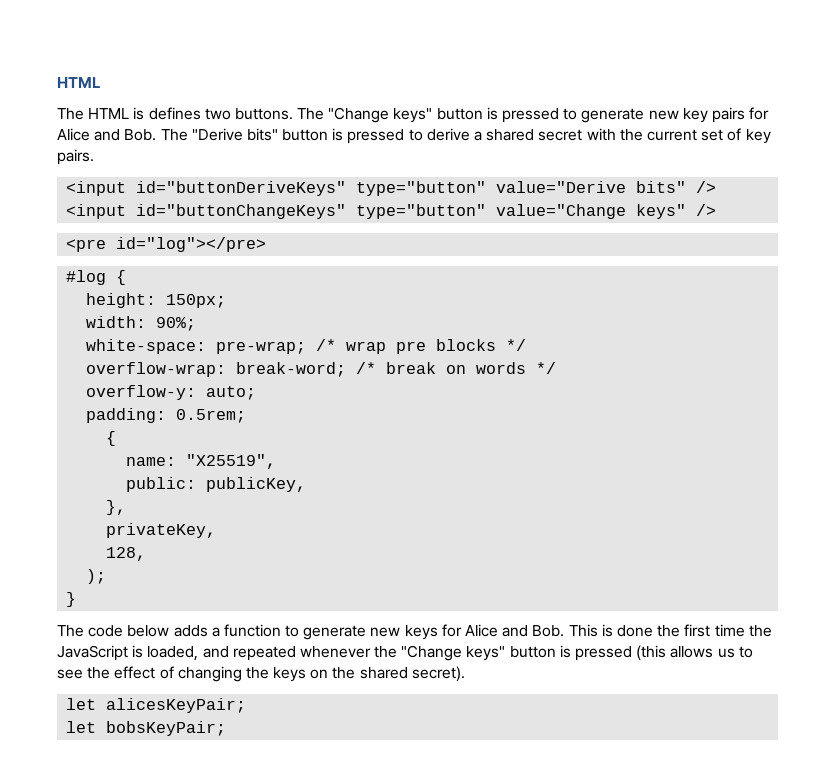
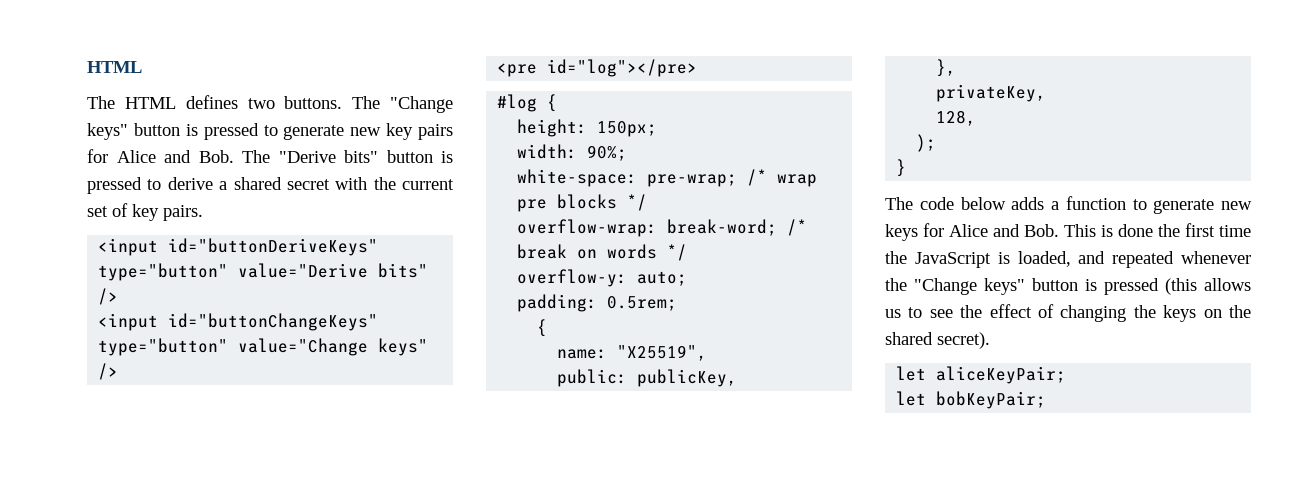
- The HTML is defines two buttons.
+ The HTML defines two buttons.
- let alicesKeyPair;
- let bobsKeyPair;
+ let aliceKeyPair;
+ let bobKeyPair;

